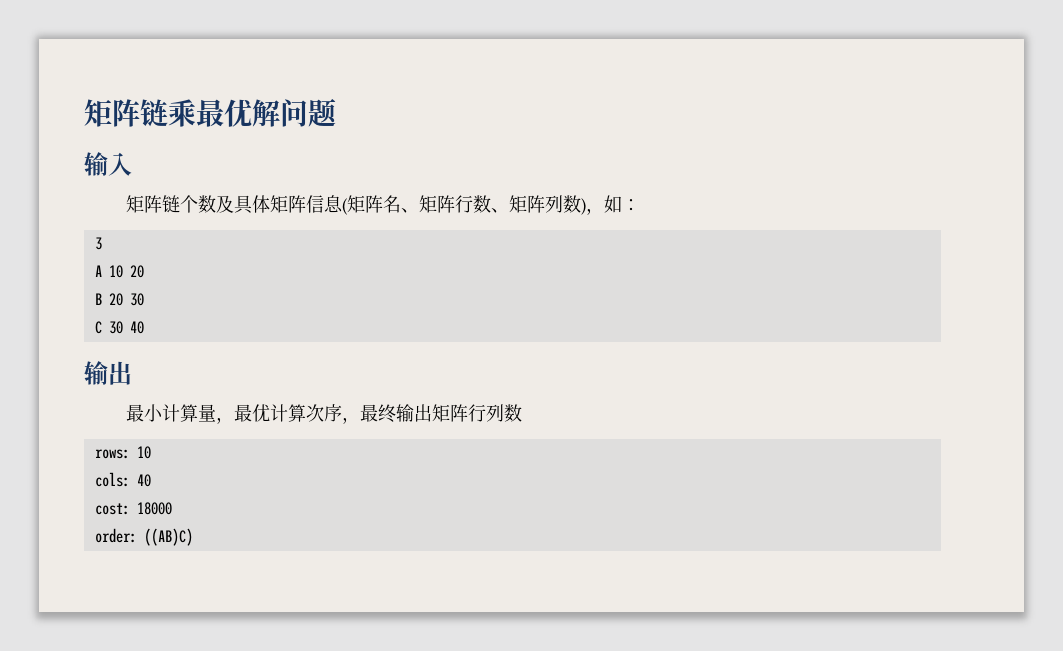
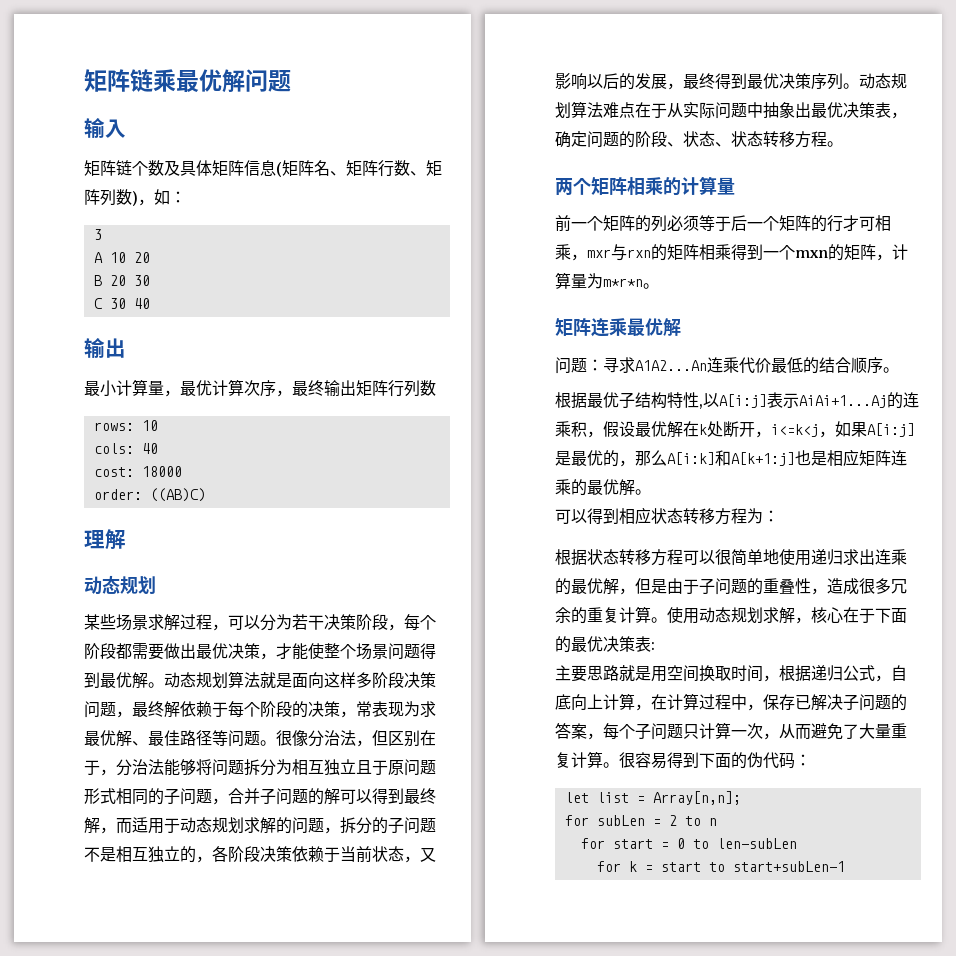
+ 理解
+ 动态规划
+ 某些场景求解过程，可以分为若干决策阶段，每个阶段都需要做出最优决策，才能使整个场景问题得到最优解。动态规划算法就是面向这样多阶段决策问题，最终解依赖于每个阶段的决策，常表现为求最优解、最佳路径等问题。很像分治法，但区别在于，分治法能够将问题拆分为相互独立且于原问题形式相同的子问题，合并子问题的解可以得到最终解，而适用于动态规划求解的问题，拆分的子问题不是相互独立的，各阶段决策依赖于当前状态，又影响以后的发展，最终得到最优决策序列。动态规划算法难点在于从实际问题中抽象出最优决策表，确定问题的阶段、状态、状态转移方程。
+ 两个矩阵相乘的计算量
+ 前一个矩阵的列必须等于后一个矩阵的行才可相乘，mxr与rxn的矩阵相乘得到一个mxn的矩阵，计算量为m*r*n。
+ 矩阵连乘最优解
+ 问题：寻求A1A2...An连乘代价最低的结合顺序。
+ 根据最优子结构特性,以A[i:j]表示AiAi+1...Aj的连乘积，假设最优解在k处断开，i<=k<j，如果A[i:j]是最优的，那么A[i:k]和A[k+1:j]也是相应矩阵连乘的最优解。
+ 可以得到相应状态转移方程为：
+ 根据状态转移方程可以很简单地使用递归求出连乘的最优解，但是由于子问题的重叠性，造成很多冗余的重复计算。使用动态规划求解，核心在于下面的最优决策表:
+ 主要思路就是用空间换取时间，根据递归公式，自底向上计算，在计算过程中，保存已解决子问题的答案，每个子问题只计算一次，从而避免了大量重复计算。很容易得到下面的伪代码：
+ let list = Array[n,n];
+ for subLen = 2 to n
+ for start = 0 to len-subLen
+ for k = start to start+subLen-1

